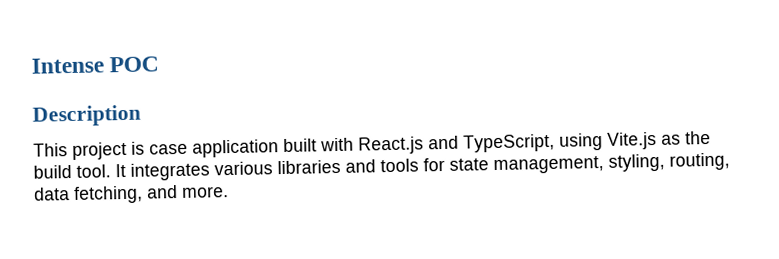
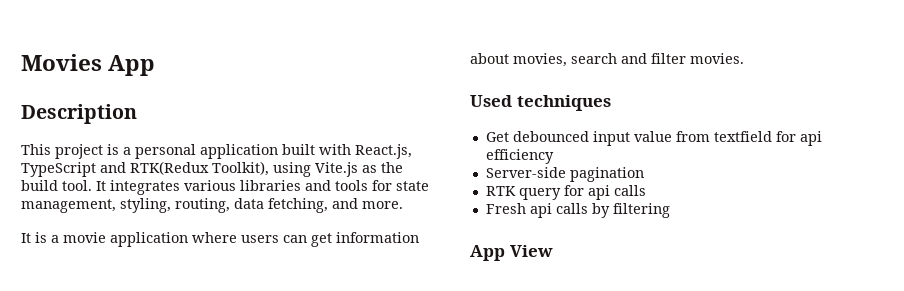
- Intense POC
+ Movies App
- This project is case application built with React.js and TypeScript, using Vite.js as the build tool.
+ This project is a personal application built with React.js, TypeScript and RTK(Redux Toolkit), using Vite.js as the build tool.
+ It is a movie application where users can get information about movies, search and filter movies.
+ Used techniques
+ Get debounced input value from textfield for api efficiency
+ Server-side pagination
+ RTK query for api calls
+ Fresh api calls by filtering
+ App View

